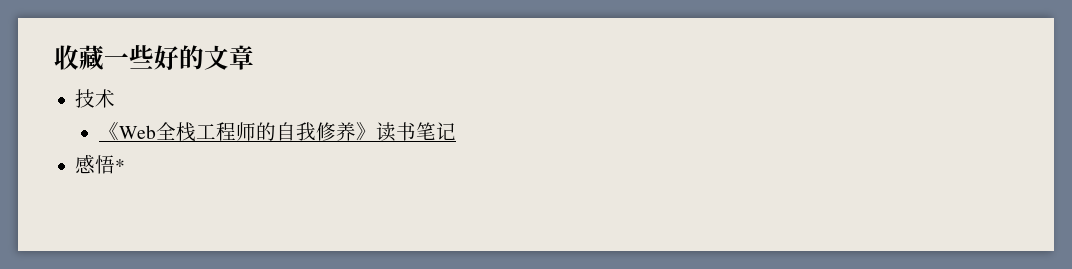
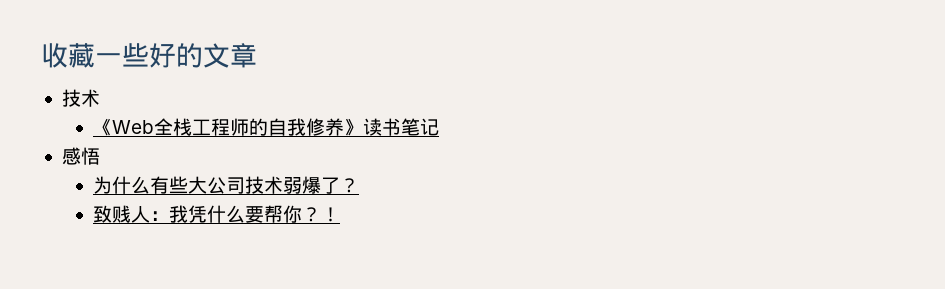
- 感悟*
+ 感悟
+ 为什么有些大公司技术弱爆了？
+ 致贱人：我凭什么要帮你？！

